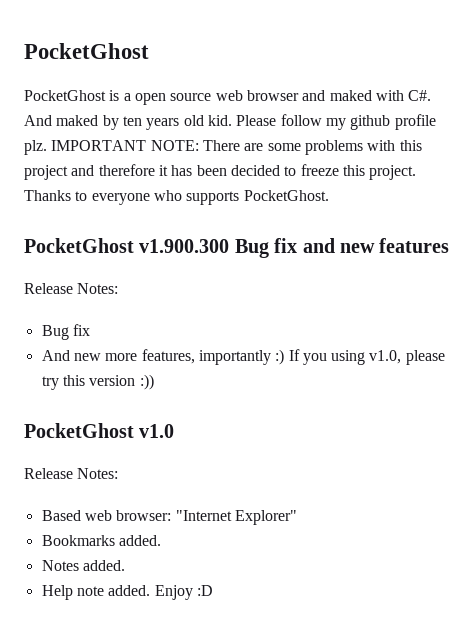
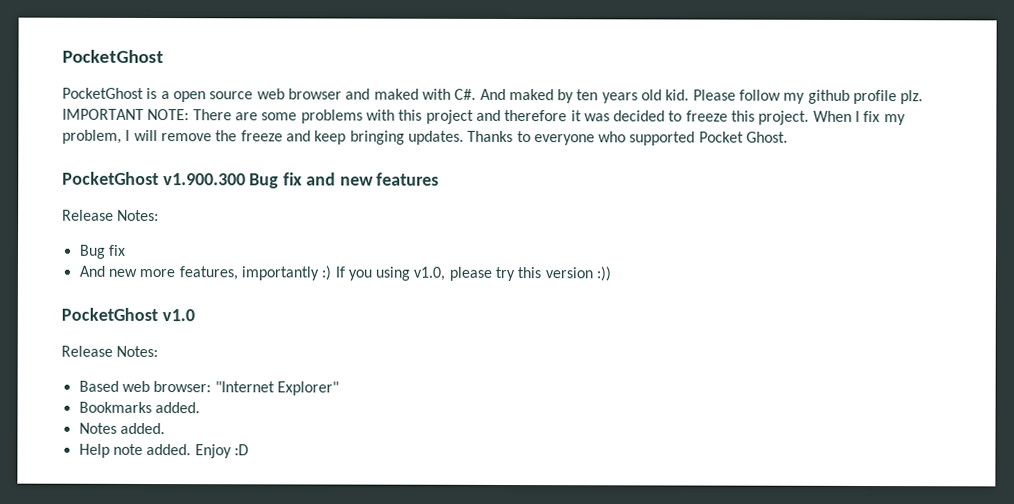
- IMPORTANT NOTE: There are some problems with this project and therefore it has been decided to freeze this project.
+ IMPORTANT NOTE: There are some problems with this project and therefore it was decided to freeze this project.
+ When I fix my problem, I will remove the freeze and keep bringing updates.
- Thanks to everyone who supports PocketGhost.
+ Thanks to everyone who supported Pocket Ghost.

